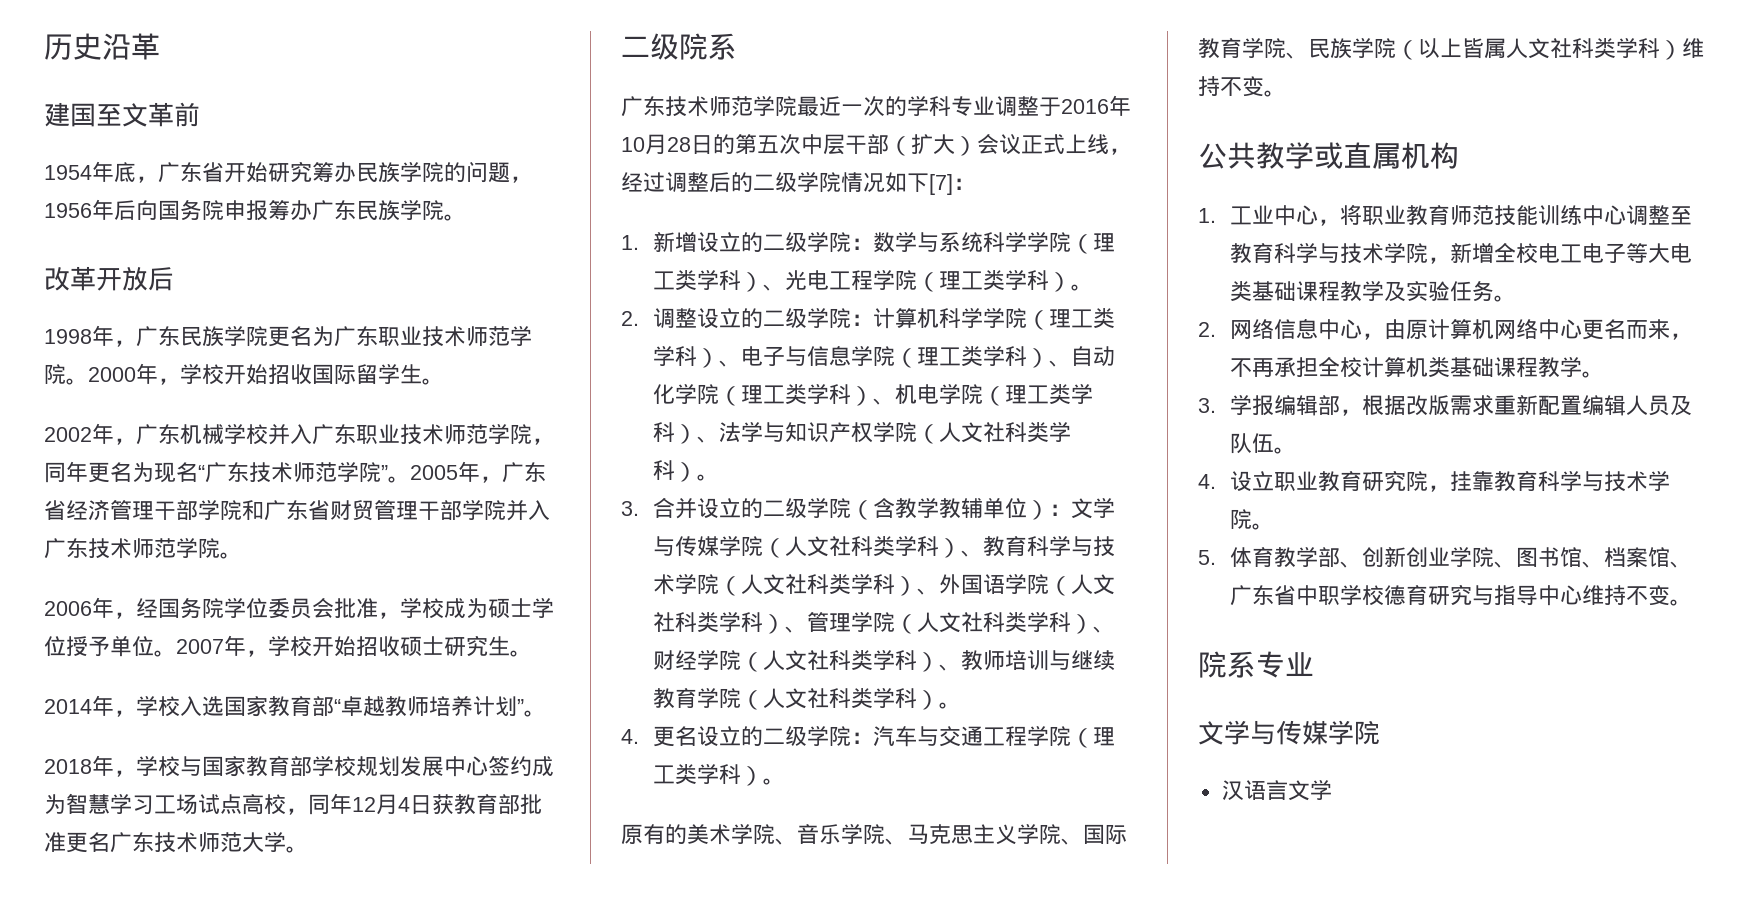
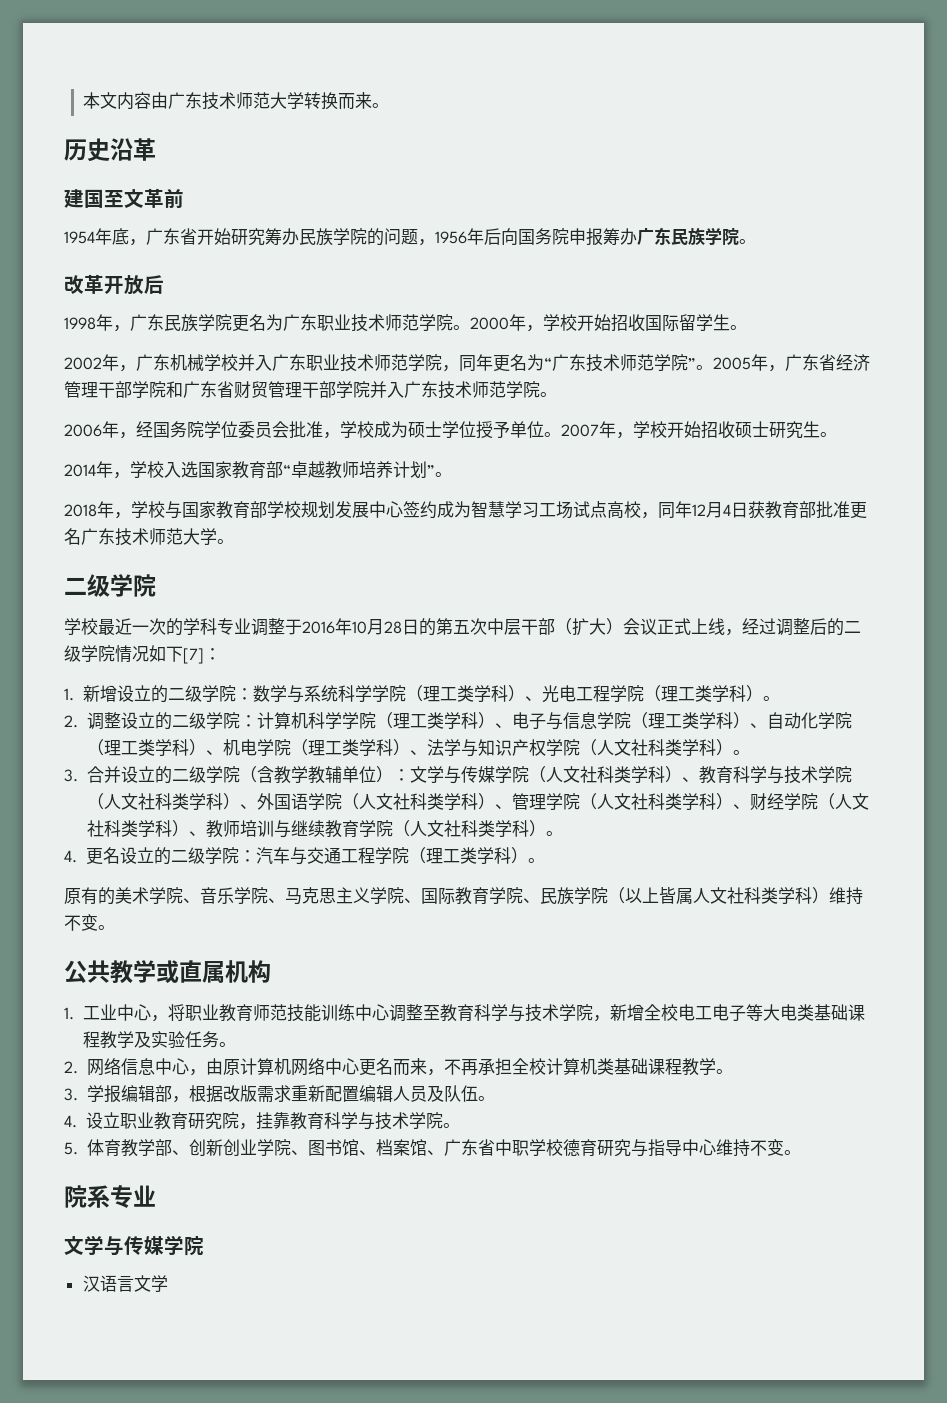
+ 本文内容由广东技术师范大学转换而来。
- 2002年，广东机械学校并入广东职业技术师范学院，同年更名为现名“广东技术师范学院”。
+ 2002年，广东机械学校并入广东职业技术师范学院，同年更名为“广东技术师范学院”。
  2018年，学校与国家教育部学校规划发展中心签约成为智慧学习工场试点高校，同年12月4日获教育部批准更名广东技术师范大学。
- 二级院系
- 广东技术师范学院最近一次的学科专业调整于2016年10月28日的第五次中层干部（扩大）会议正式上线，经过调整后的二级学院情况如下[7]：
+ 二级学院
+ 学校最近一次的学科专业调整于2016年10月28日的第五次中层干部（扩大）会议正式上线，经过调整后的二级学院情况如下[7]：

